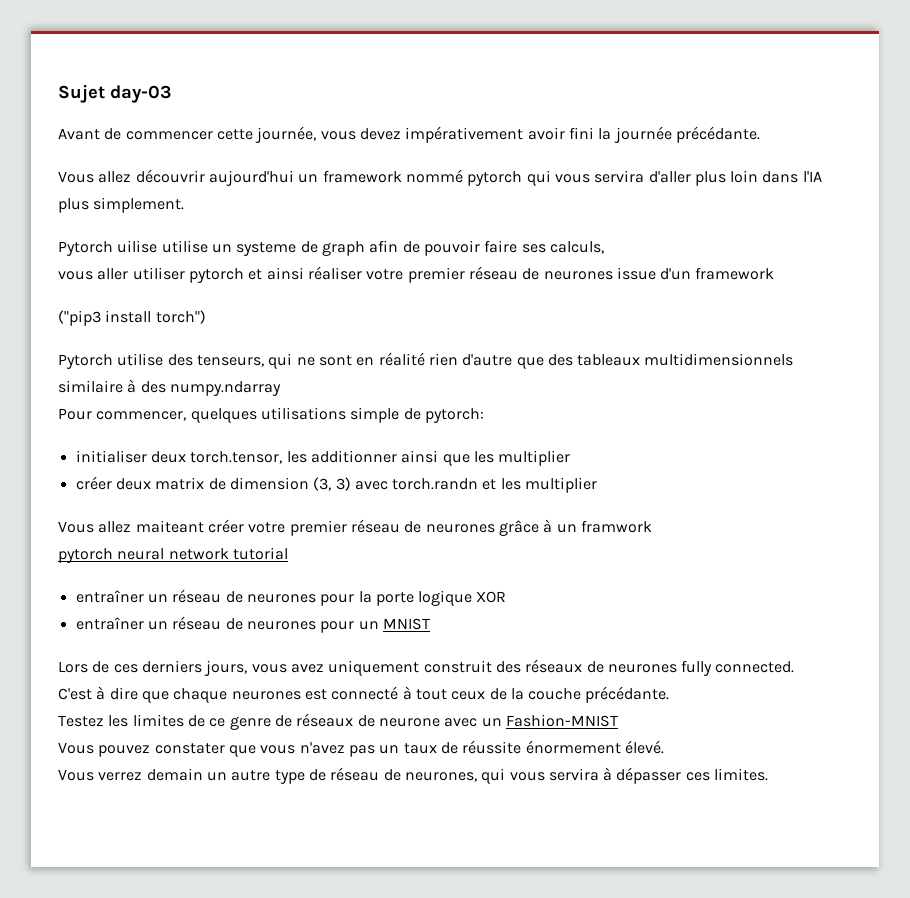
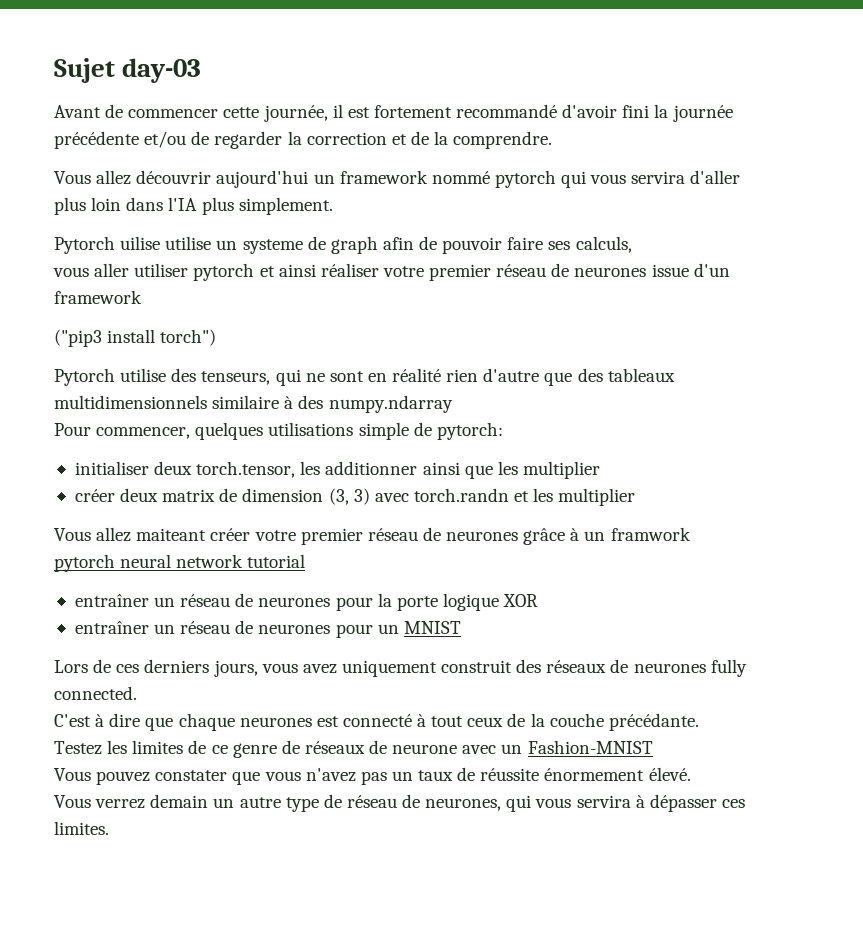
- Avant de commencer cette journée, vous devez impérativement avoir fini la journée précédante.
+ Avant de commencer cette journée, il est fortement recommandé d'avoir fini la journée précédente et/ou de regarder la correction et de la comprendre.

